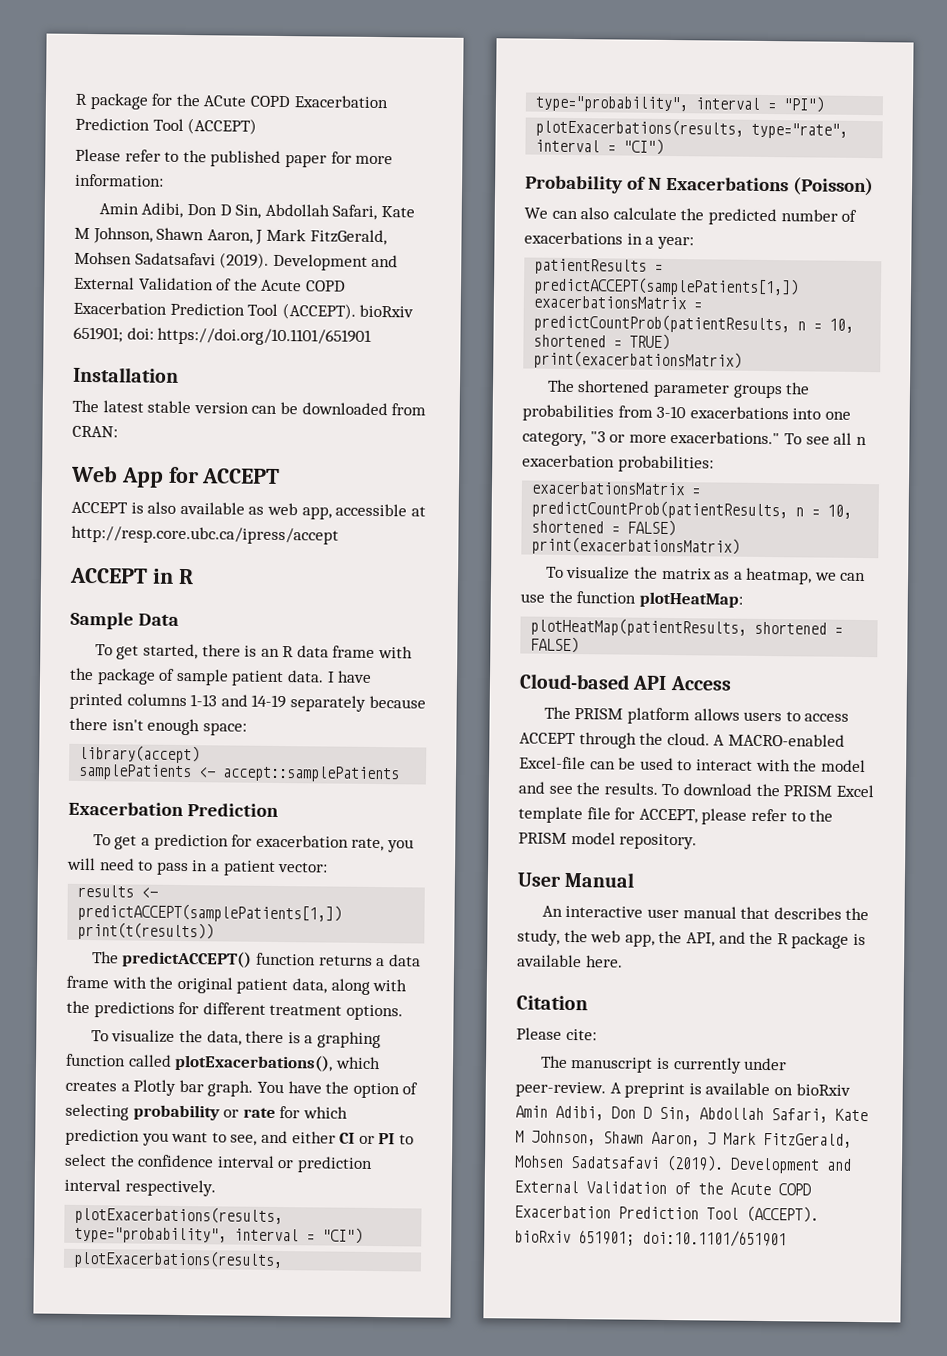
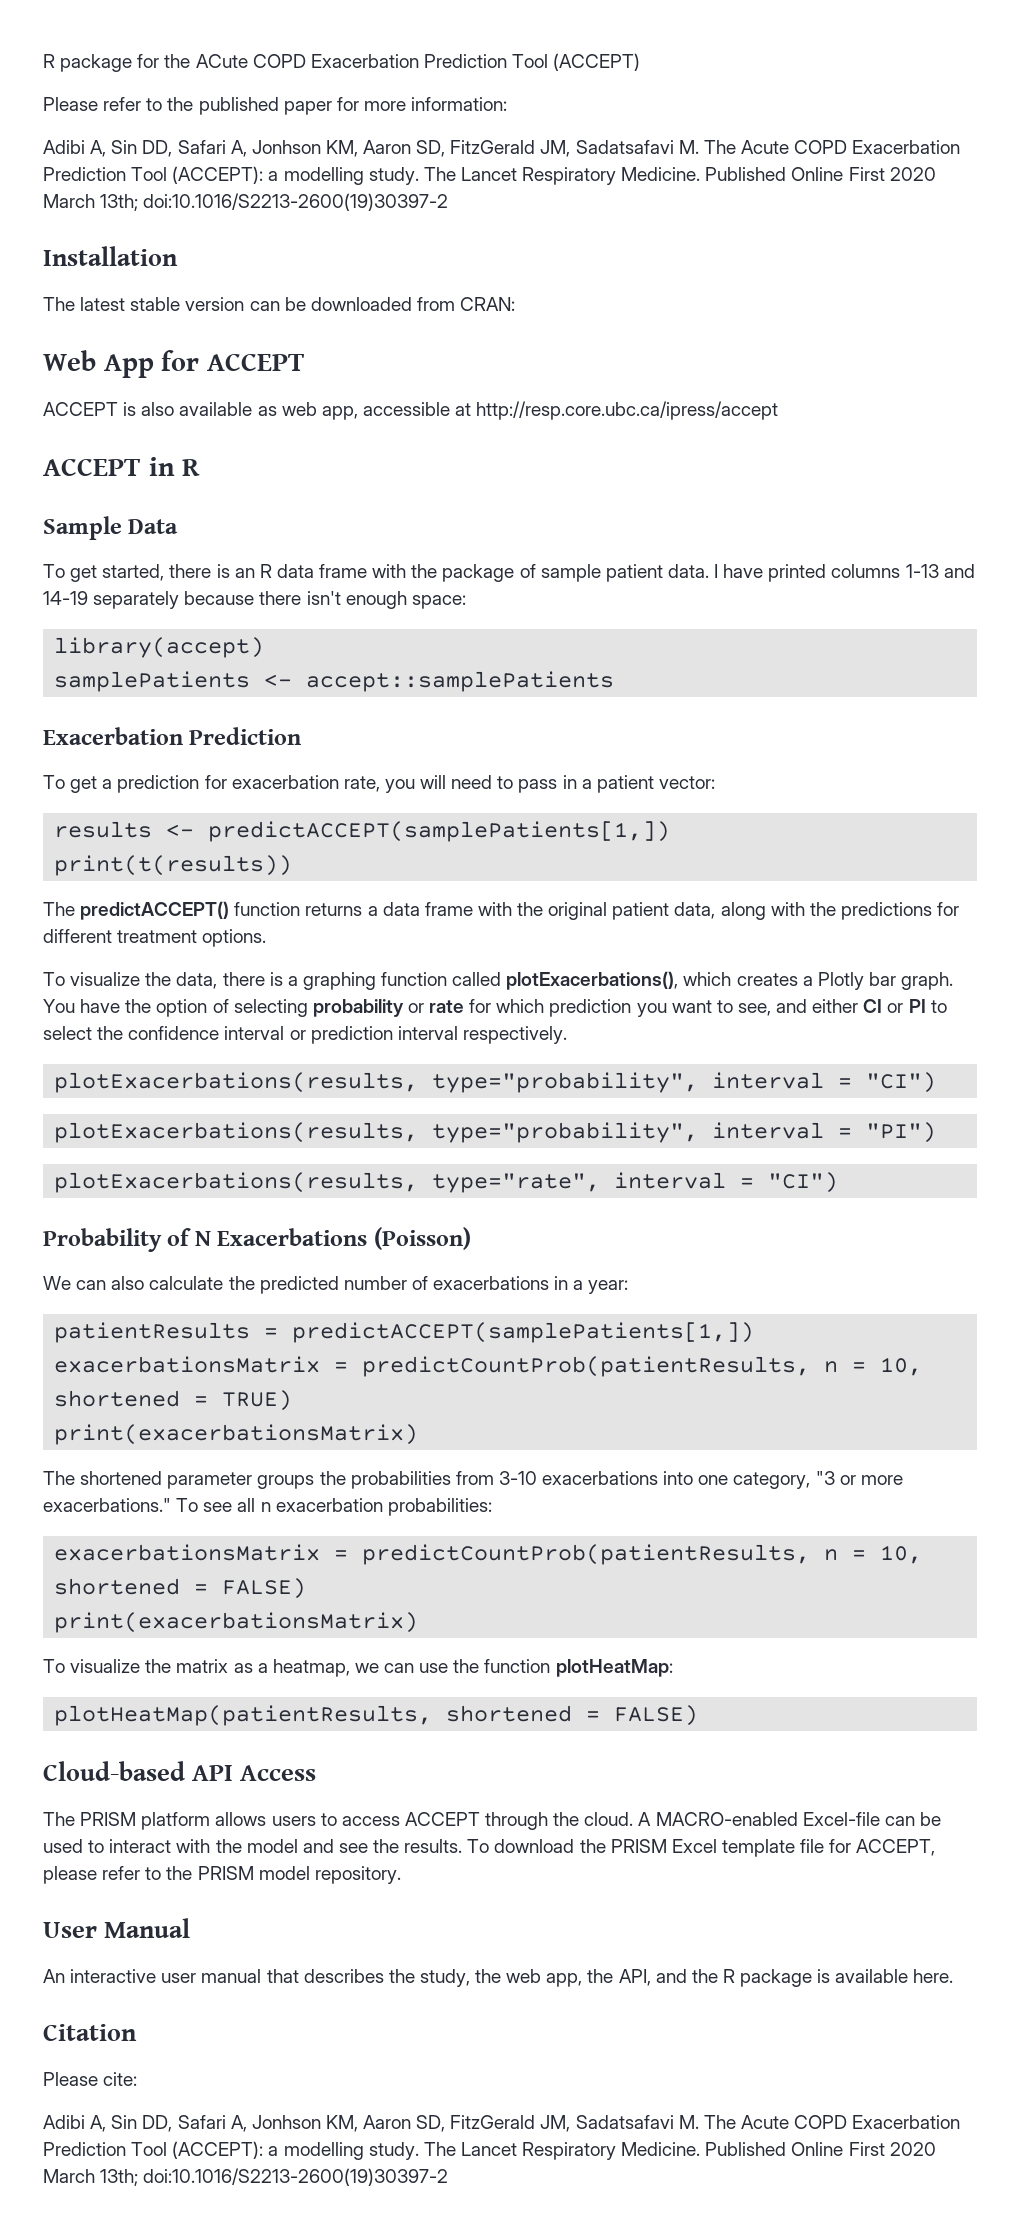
  Please refer to the published paper for more information:
- Amin Adibi, Don D Sin, Abdollah Safari, Kate M Johnson, Shawn Aaron, J Mark FitzGerald, Mohsen Sadatsafavi (2019). Development and External Validation of the Acute COPD Exacerbation Prediction Tool (ACCEPT). bioRxiv 651901; doi: https://doi.org/10.1101/651901
+ Adibi A, Sin DD, Safari A, Jonhson KM, Aaron SD, FitzGerald JM, Sadatsafavi M. The Acute COPD Exacerbation Prediction Tool (ACCEPT): a modelling study. The Lancet Respiratory Medicine. Published Online First 2020 March 13th; doi:10.1016/S2213-2600(19)30397-2
  Please cite:
- The manuscript is currently under peer-review. A preprint is available on bioRxiv Amin Adibi, Don D Sin, Abdollah Safari, Kate M Johnson, Shawn Aaron, J Mark FitzGerald, Mohsen Sadatsafavi (2019). Development and External Validation of the Acute COPD Exacerbation Prediction Tool (ACCEPT). bioRxiv 651901; doi:10.1101/651901
+ Adibi A, Sin DD, Safari A, Jonhson KM, Aaron SD, FitzGerald JM, Sadatsafavi M. The Acute COPD Exacerbation Prediction Tool (ACCEPT): a modelling study. The Lancet Respiratory Medicine. Published Online First 2020 March 13th; doi:10.1016/S2213-2600(19)30397-2

